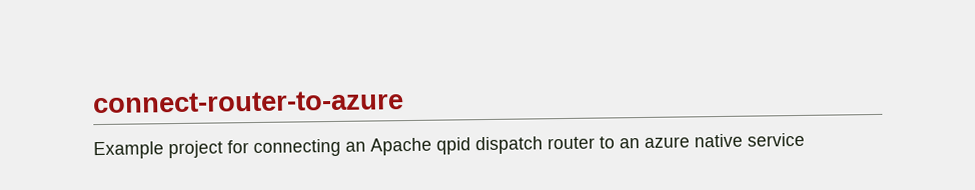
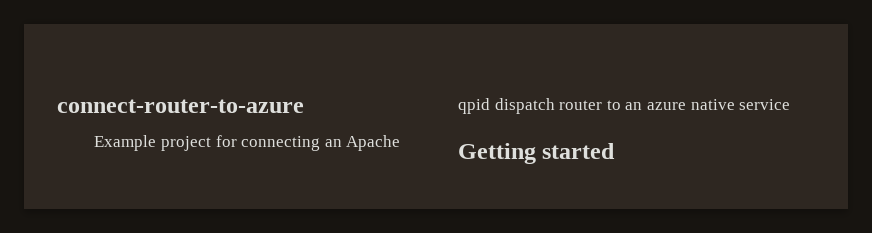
+ Getting started

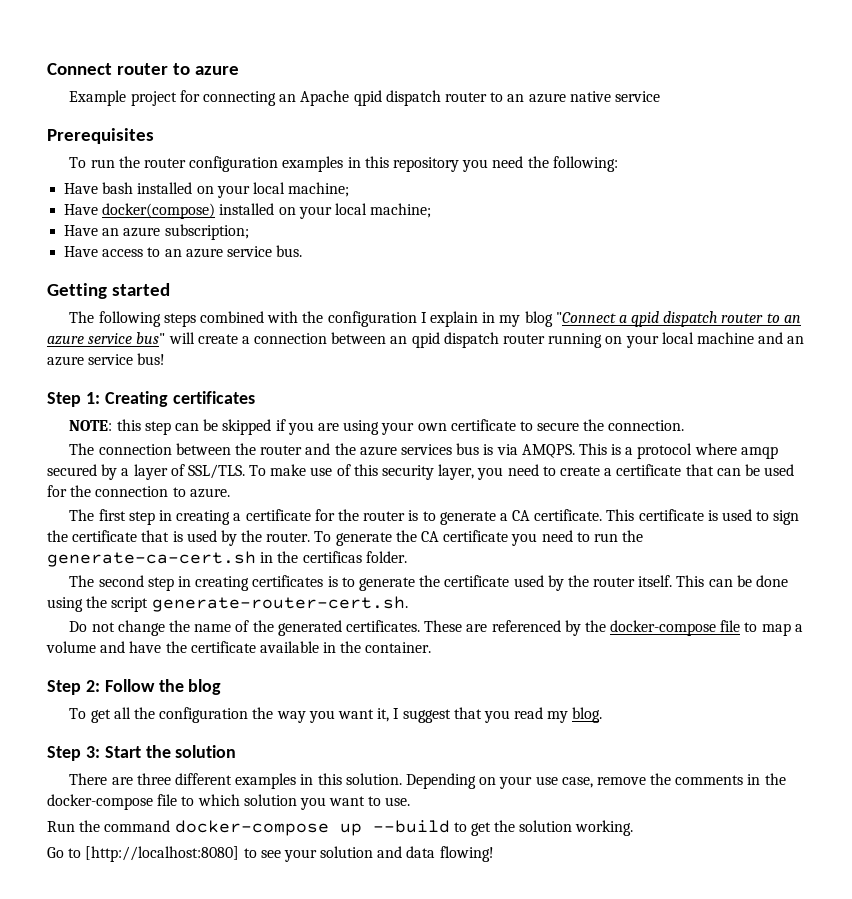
- connect-router-to-azure
+ Connect router to azure
+ Prerequisites
+ To run the router configuration examples in this repository you need the following:
+ Have bash installed on your local machine;
+ Have docker(compose) installed on your local machine;
+ Have an azure subscription;
+ Have access to an azure service bus.
  Getting started
+ The following steps combined with the configuration I explain in my blog "Connect a qpid dispatch router to an azure service bus" will create a connection between an qpid dispatch router running on your local machine and an azure service bus!
+ Step 1: Creating certificates
+ NOTE: this step can be skipped if you are using your own certificate to secure the connection.
+ The connection between the router and the azure services bus is via AMQPS. This is a protocol where amqp secured by a layer of SSL/TLS. To make use of this security layer, you need to create a certificate that can be used for the connection to azure.
+ The first step in creating a certificate for the router is to generate a CA certificate. This certificate is used to sign the certificate that is used by the router. To generate the CA certificate you need to run the generate-ca-cert.sh in the certificas folder.
+ The second step in creating certificates is to generate the certificate used by the router itself. This can be done using the script generate-router-cert.sh.
+ Do not change the name of the generated certificates. These are referenced by the docker-compose file to map a volume and have the certificate available in the container.
+ Step 2: Follow the blog
+ To get all the configuration the way you want it, I suggest that you read my blog.
+ Step 3: Start the solution
+ There are three different examples in this solution. Depending on your use case, remove the comments in the docker-compose file to which solution you want to use.
+ Run the command docker-compose up --build to get the solution working.
+ Go to [http://localhost:8080] to see your solution and data flowing!

